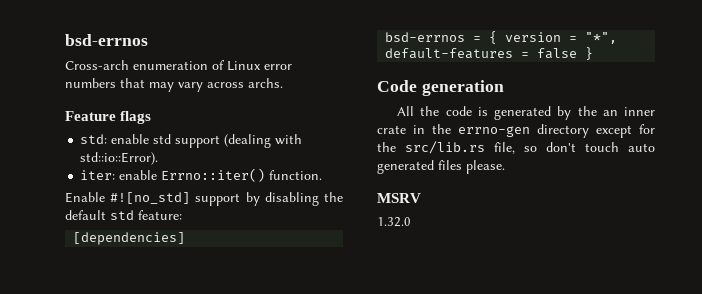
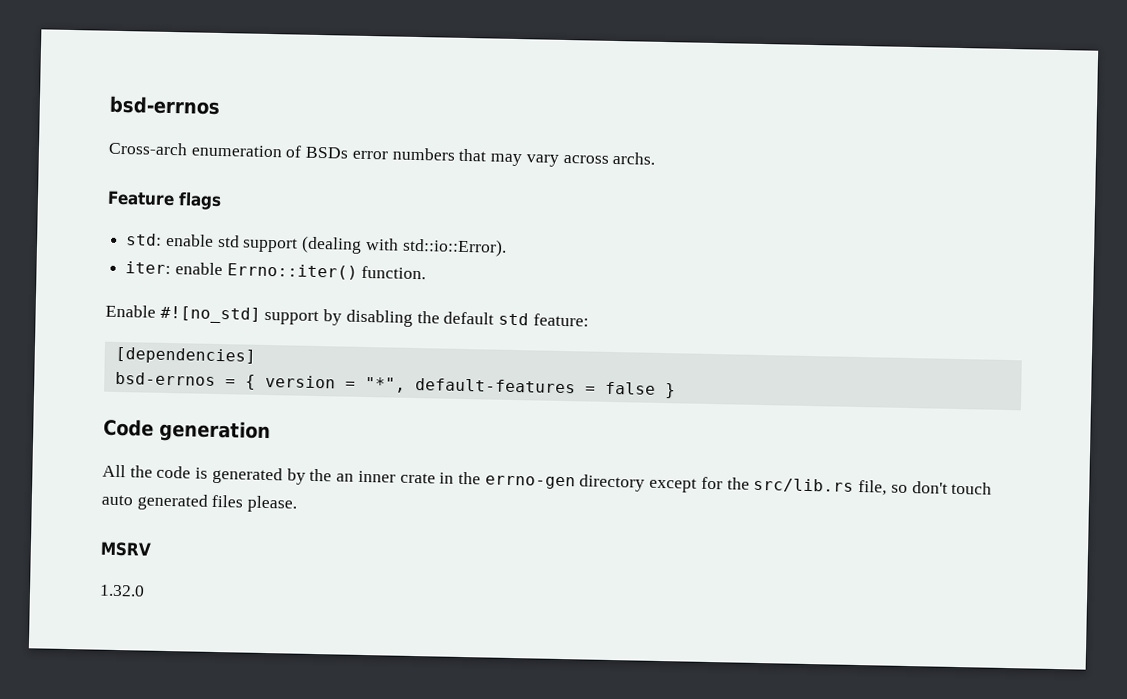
- Cross-arch enumeration of Linux error numbers that may vary across archs.
+ Cross-arch enumeration of BSDs error numbers that may vary across archs.

